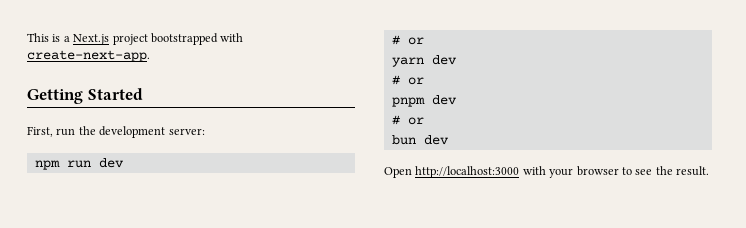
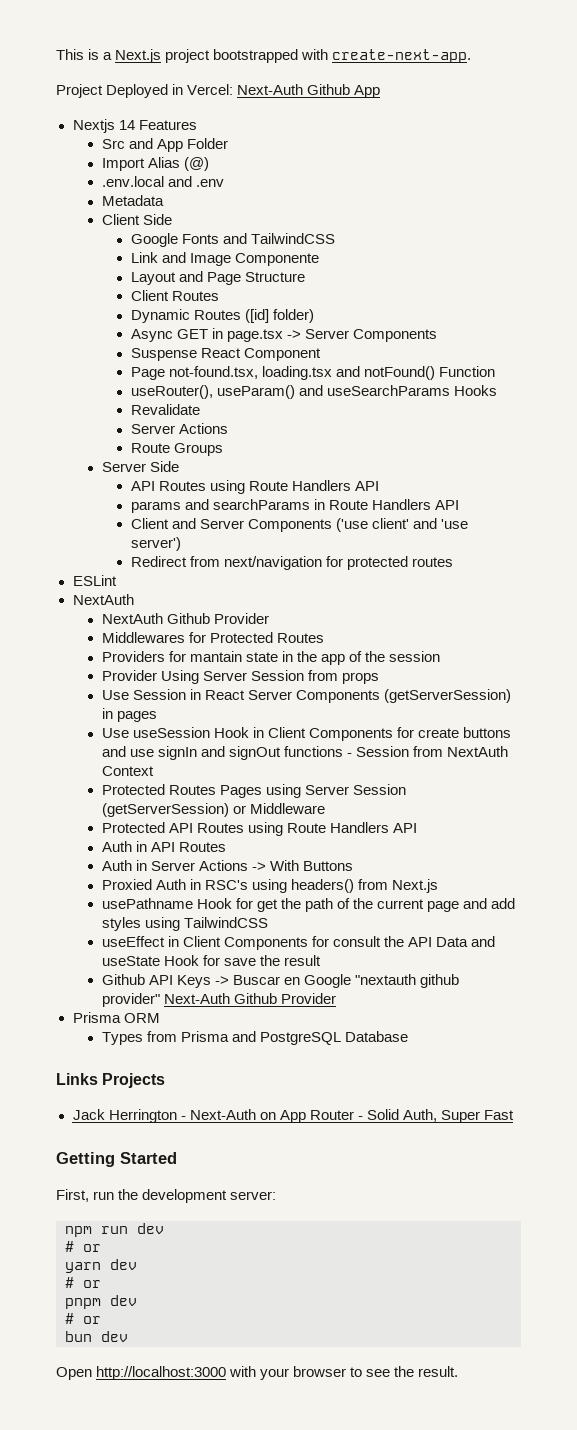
+ Project Deployed in Vercel: Next-Auth Github App
+ Nextjs 14 Features
+ Src and App Folder
+ Import Alias (@)
+ .env.local and .env
+ Metadata
+ Client Side
+ Google Fonts and TailwindCSS
+ Link and Image Componente
+ Layout and Page Structure
+ Client Routes
+ Dynamic Routes ([id] folder)
+ Async GET in page.tsx -> Server Components
+ Suspense React Component
+ Page not-found.tsx, loading.tsx and notFound() Function
+ useRouter(), useParam() and useSearchParams Hooks
+ Revalidate
+ Server Actions
+ Route Groups
+ Server Side
+ API Routes using Route Handlers API
+ params and searchParams in Route Handlers API
+ Client and Server Components ('use client' and 'use server')
+ Redirect from next/navigation for protected routes
+ ESLint
+ NextAuth
+ NextAuth Github Provider
+ Middlewares for Protected Routes
+ Providers for mantain state in the app of the session
+ Provider Using Server Session from props
+ Use Session in React Server Components (getServerSession) in pages
+ Use useSession Hook in Client Components for create buttons and use signIn and signOut functions - Session from NextAuth Context
+ Protected Routes Pages using Server Session (getServerSession) or Middleware
+ Protected API Routes using Route Handlers API
+ Auth in API Routes
+ Auth in Server Actions -> With Buttons
+ Proxied Auth in RSC's using headers() from Next.js
+ usePathname Hook for get the path of the current page and add styles using TailwindCSS
+ useEffect in Client Components for consult the API Data and useState Hook for save the result
+ Github API Keys -> Buscar en Google "nextauth github provider" Next-Auth Github Provider
+ Prisma ORM
+ Types from Prisma and PostgreSQL Database
+ Links Projects
+ Jack Herrington - Next-Auth on App Router - Solid Auth, Super Fast

